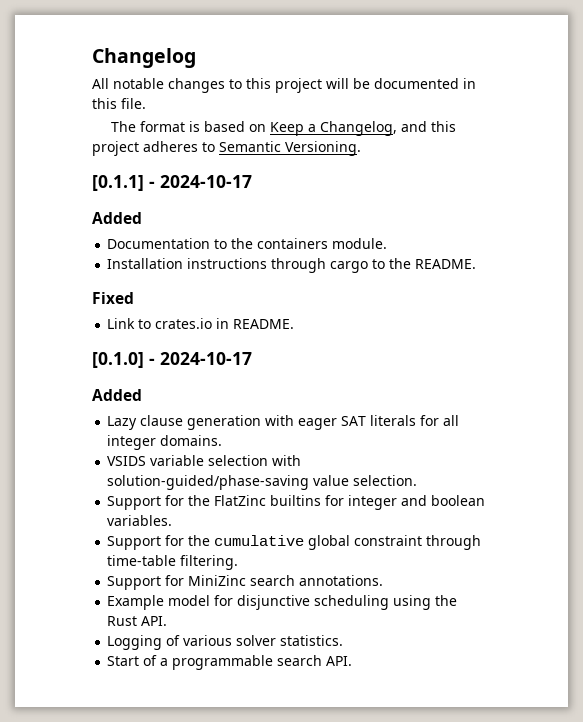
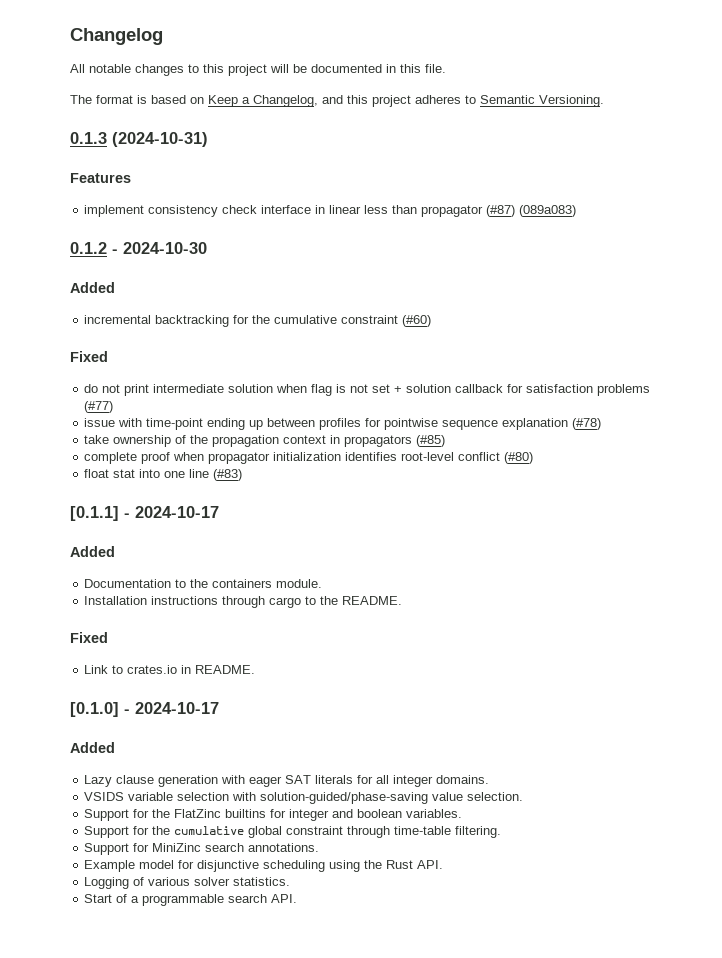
+ 0.1.3 (2024-10-31)
+ Features
+ implement consistency check interface in linear less than propagator (#87) (089a083)
+ 0.1.2 - 2024-10-30
+ Added
+ incremental backtracking for the cumulative constraint (#60)
+ Fixed
+ do not print intermediate solution when flag is not set + solution callback for satisfaction problems (#77)
+ issue with time-point ending up between profiles for pointwise sequence explanation (#78)
+ take ownership of the propagation context in propagators (#85)
+ complete proof when propagator initialization identifies root-level conflict (#80)
+ float stat into one line (#83)

